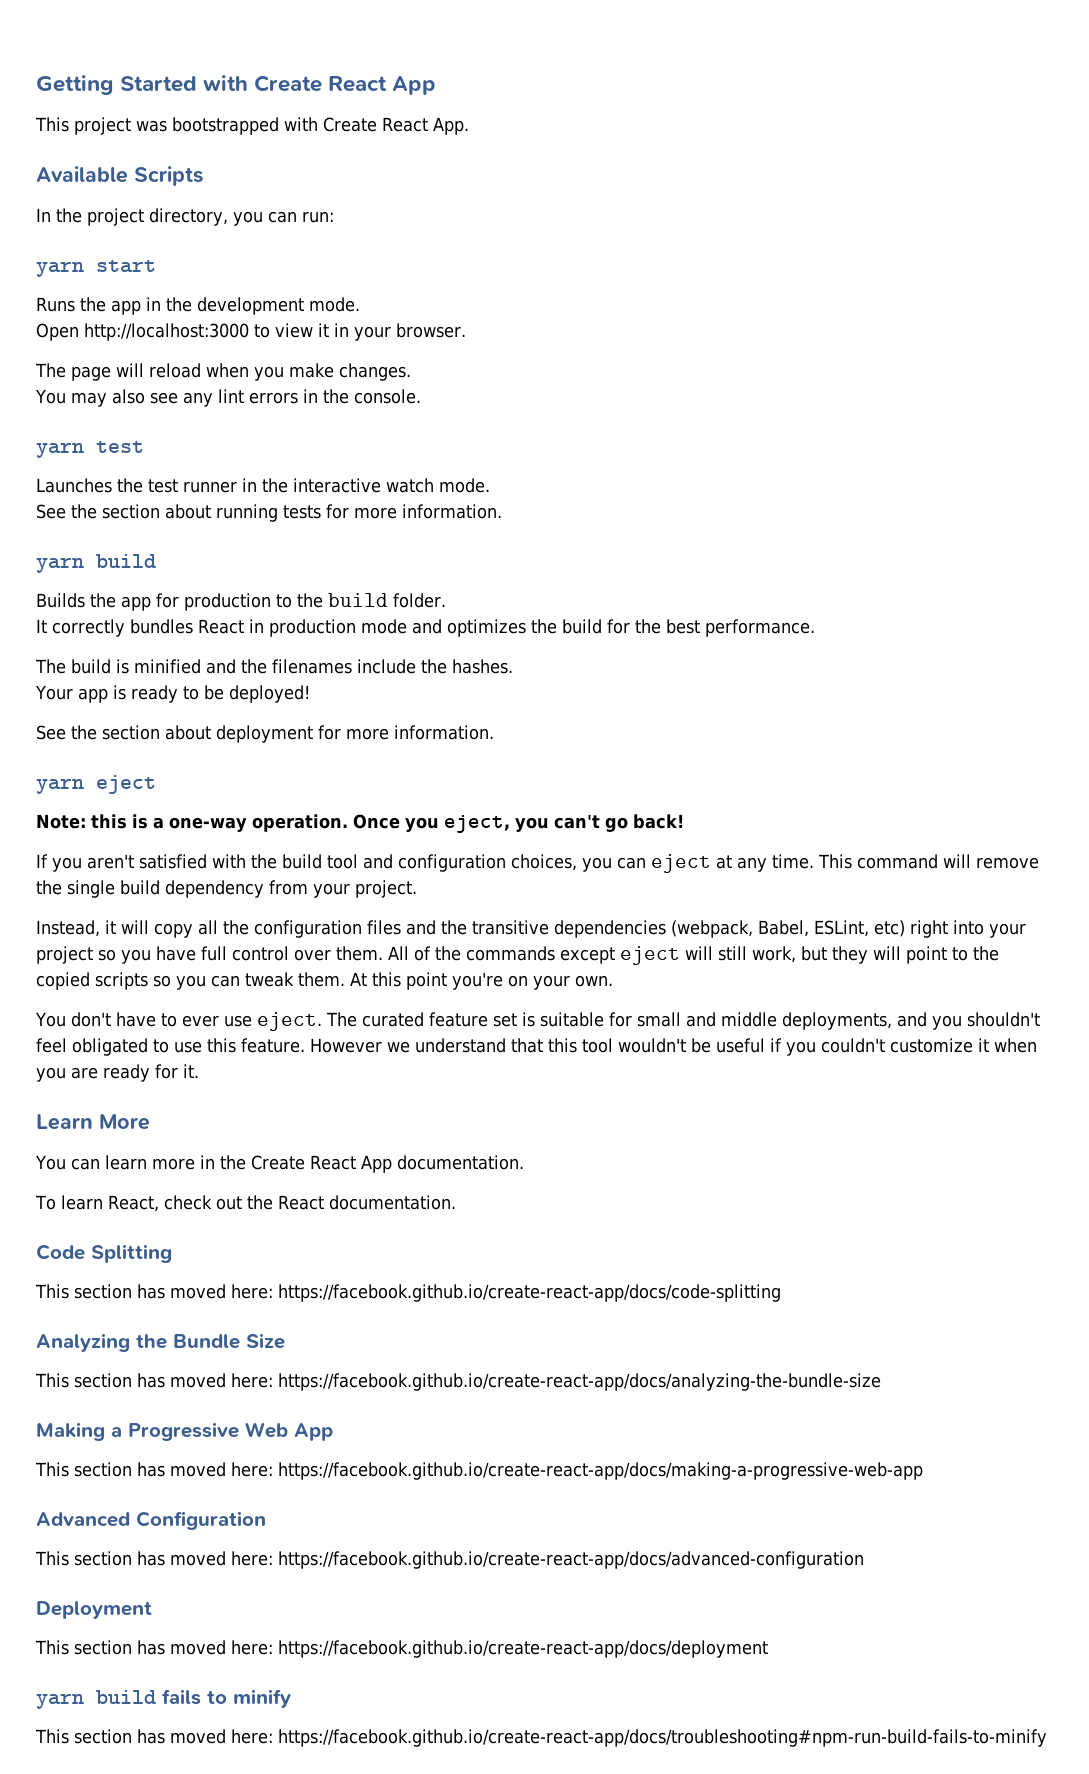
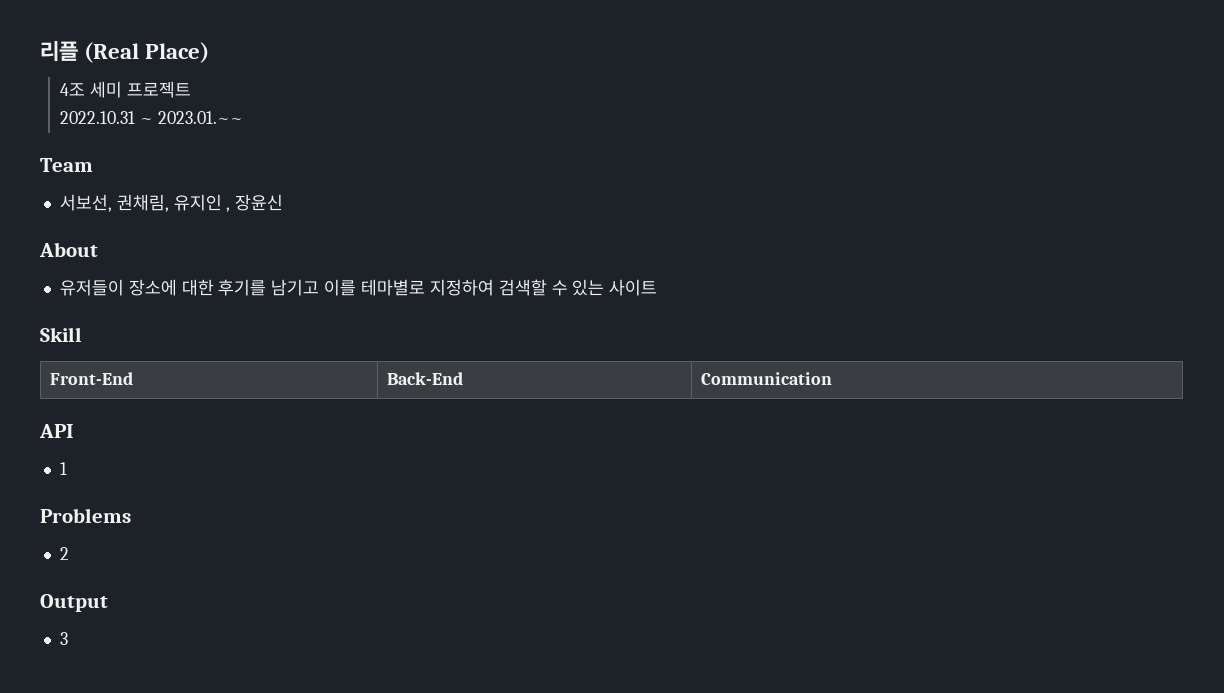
- Getting Started with Create React App
- This project was bootstrapped with Create React App.
- Available Scripts
- In the project directory, you can run:
- yarn start
- Runs the app in the development mode.
- Open http://localhost:3000 to view it in your browser.
- The page will reload when you make changes.
- You may also see any lint errors in the console.
- yarn test
- Launches the test runner in the interactive watch mode.
- See the section about running tests for more information.
- yarn build
- Builds the app for production to the build folder.
- It correctly bundles React in production mode and optimizes the build for the best performance.
- The build is minified and the filenames include the hashes.
- Your app is ready to be deployed!
- See the section about deployment for more information.
- yarn eject
- Note: this is a one-way operation. Once you eject, you can't go back!
- If you aren't satisfied with the build tool and configuration choices, you can eject at any time. This command will remove the single build dependency from your project.
- Instead, it will copy all the configuration files and the transitive dependencies (webpack, Babel, ESLint, etc) right into your project so you have full control over them. All of the commands except eject will still work, but they will point to the copied scripts so you can tweak them. At this point you're on your own.
- You don't have to ever use eject. The curated feature set is suitable for small and middle deployments, and you shouldn't feel obligated to use this feature. However we understand that this tool wouldn't be useful if you couldn't customize it when you are ready for it.
- Learn More
- You can learn more in the Create React App documentation.
- To learn React, check out the React documentation.
- Code Splitting
- This section has moved here: https://facebook.github.io/create-react-app/docs/code-splitting
- Analyzing the Bundle Size
- This section has moved here: https://facebook.github.io/create-react-app/docs/analyzing-the-bundle-size
- Making a Progressive Web App
- This section has moved here: https://facebook.github.io/create-react-app/docs/making-a-progressive-web-app
- Advanced Configuration
- This section has moved here: https://facebook.github.io/create-react-app/docs/advanced-configuration
- Deployment
- This section has moved here: https://facebook.github.io/create-react-app/docs/deployment
- yarn build fails to minify
- This section has moved here: https://facebook.github.io/create-react-app/docs/troubleshooting#npm-run-build-fails-to-minify
+ 리플 (Real Place)
+ 4조 세미 프로젝트
+ 2022.10.31 ~ 2023.01.~~
+ Team
+ 서보선, 권채림, 유지인 , 장윤신
+ About
+ 유저들이 장소에 대한 후기를 남기고 이를 테마별로 지정하여 검색할 수 있는 사이트
+ Skill
+ Front-End | Back-End | Communication
+ API
+ 1
+ Problems
+ 2
+ Output
+ 3

